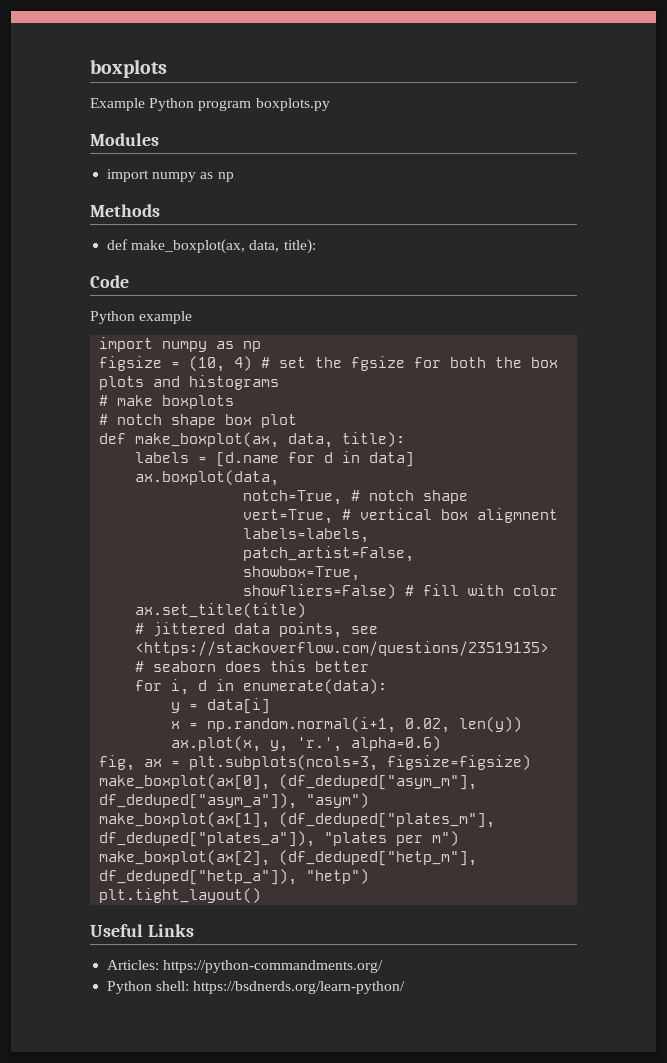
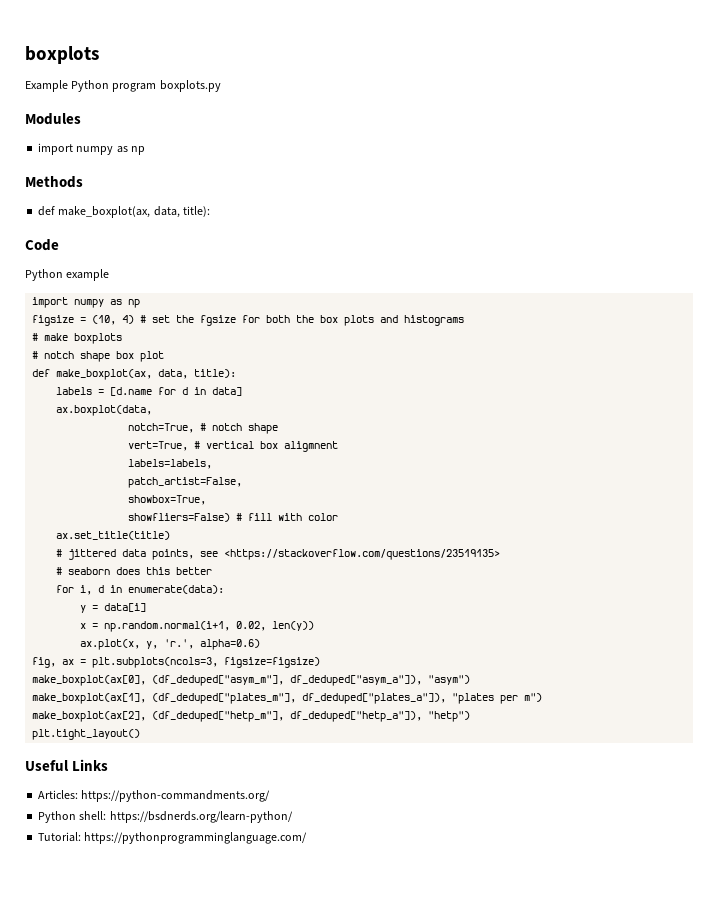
+ Tutorial: https://pythonprogramminglanguage.com/

